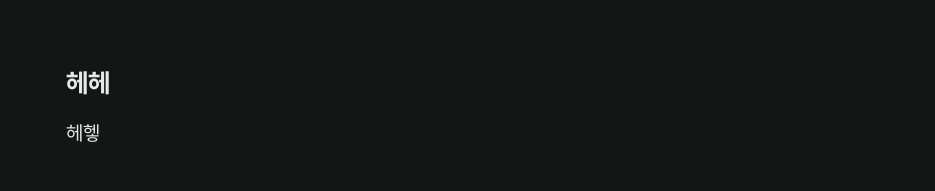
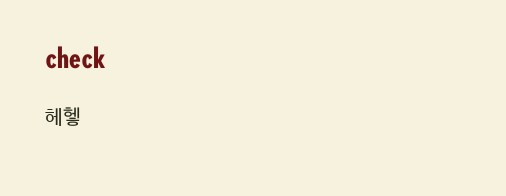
- 헤헤
+ check

